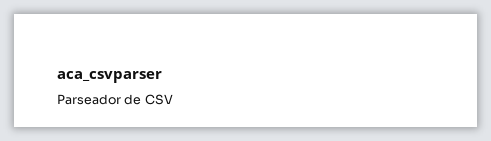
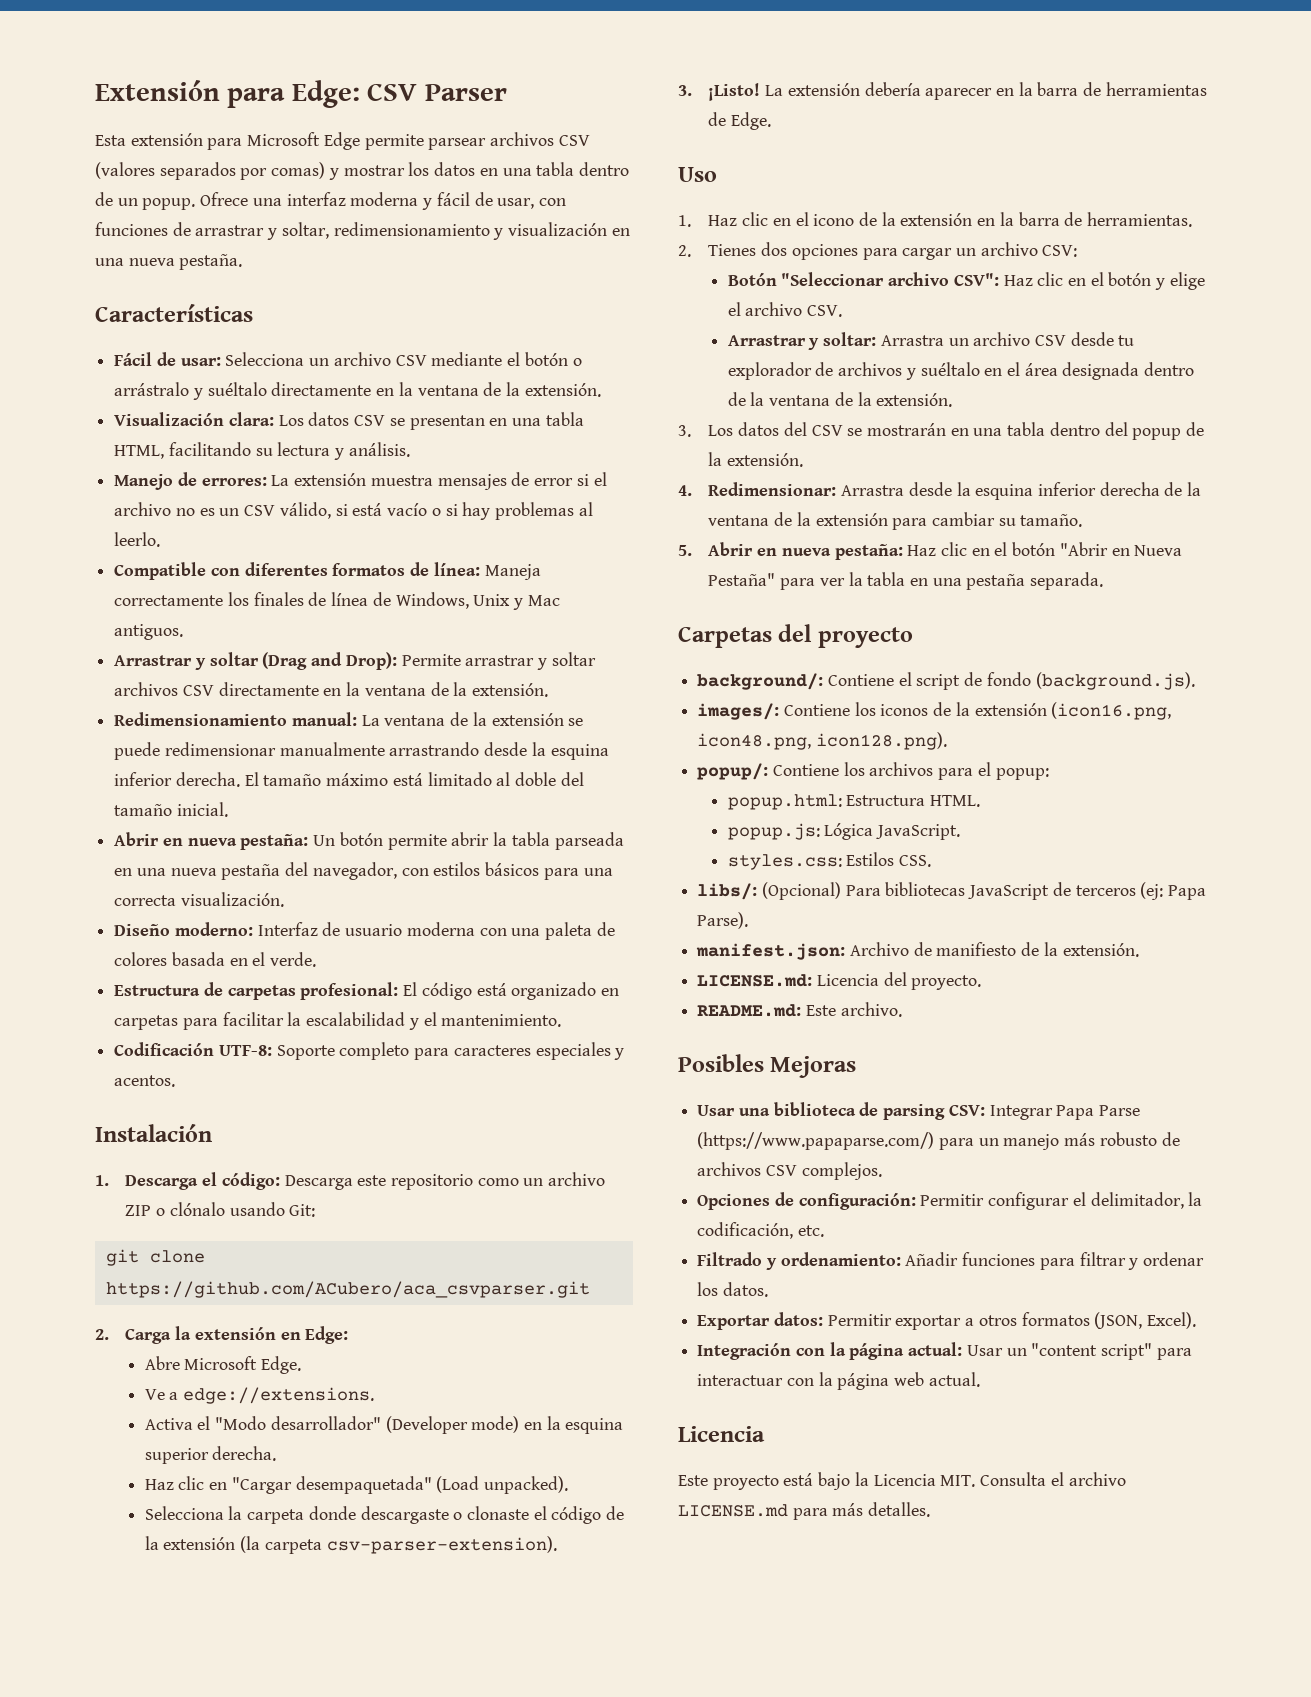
- aca_csvparser
- Parseador de CSV
+ Extensión para Edge: CSV Parser
+ Esta extensión para Microsoft Edge permite parsear archivos CSV (valores separados por comas) y mostrar los datos en una tabla dentro de un popup. Ofrece una interfaz moderna y fácil de usar, con funciones de arrastrar y soltar, redimensionamiento y visualización en una nueva pestaña.
+ Características
+ Fácil de usar: Selecciona un archivo CSV mediante el botón o arrástralo y suéltalo directamente en la ventana de la extensión.
+ Visualización clara: Los datos CSV se presentan en una tabla HTML, facilitando su lectura y análisis.
+ Manejo de errores: La extensión muestra mensajes de error si el archivo no es un CSV válido, si está vacío o si hay problemas al leerlo.
+ Compatible con diferentes formatos de línea: Maneja correctamente los finales de línea de Windows, Unix y Mac antiguos.
+ Arrastrar y soltar (Drag and Drop): Permite arrastrar y soltar archivos CSV directamente en la ventana de la extensión.
+ Redimensionamiento manual: La ventana de la extensión se puede redimensionar manualmente arrastrando desde la esquina inferior derecha. El tamaño máximo está limitado al doble del tamaño inicial.
+ Abrir en nueva pestaña: Un botón permite abrir la tabla parseada en una nueva pestaña del navegador, con estilos básicos para una correcta visualización.
+ Diseño moderno: Interfaz de usuario moderna con una paleta de colores basada en el verde.
+ Estructura de carpetas profesional: El código está organizado en carpetas para facilitar la escalabilidad y el mantenimiento.
+ Codificación UTF-8: Soporte completo para caracteres especiales y acentos.
+ Instalación
+ 1. Descarga el código: Descarga este repositorio como un archivo ZIP o clónalo usando Git:
+ git clone https://github.com/ACubero/aca_csvparser.git
+ 2. Carga la extensión en Edge:
+ Abre Microsoft Edge.
+ Ve a edge://extensions.
+ Activa el "Modo desarrollador" (Developer mode) en la esquina superior derecha.
+ Haz clic en "Cargar desempaquetada" (Load unpacked).
+ Selecciona la carpeta donde descargaste o clonaste el código de la extensión (la carpeta csv-parser-extension).
+ 3. ¡Listo! La extensión debería aparecer en la barra de herramientas de Edge.
+ Uso
+ 1. Haz clic en el icono de la extensión en la barra de herramientas.
+ 2. Tienes dos opciones para cargar un archivo CSV:
+ Botón "Seleccionar archivo CSV": Haz clic en el botón y elige el archivo CSV.
+ Arrastrar y soltar: Arrastra un archivo CSV desde tu explorador de archivos y suéltalo en el área designada dentro de la ventana de la extensión.
+ 3. Los datos del CSV se mostrarán en una tabla dentro del popup de la extensión.
+ 4. Redimensionar: Arrastra desde la esquina inferior derecha de la ventana de la extensión para cambiar su tamaño.
+ 5. Abrir en nueva pestaña: Haz clic en el botón "Abrir en Nueva Pestaña" para ver la tabla en una pestaña separada.
+ Carpetas del proyecto
+ background/: Contiene el script de fondo (background.js).
+ images/: Contiene los iconos de la extensión (icon16.png, icon48.png, icon128.png).
+ popup/: Contiene los archivos para el popup:
+ popup.html: Estructura HTML.
+ popup.js: Lógica JavaScript.
+ styles.css: Estilos CSS.
+ libs/: (Opcional) Para bibliotecas JavaScript de terceros (ej: Papa Parse).
+ manifest.json: Archivo de manifiesto de la extensión.
+ LICENSE.md: Licencia del proyecto.
+ README.md: Este archivo.
+ Posibles Mejoras
+ Usar una biblioteca de parsing CSV: Integrar Papa Parse (https://www.papaparse.com/) para un manejo más robusto de archivos CSV complejos.
+ Opciones de configuración: Permitir configurar el delimitador, la codificación, etc.
+ Filtrado y ordenamiento: Añadir funciones para filtrar y ordenar los datos.
+ Exportar datos: Permitir exportar a otros formatos (JSON, Excel).
+ Integración con la página actual: Usar un "content script" para interactuar con la página web actual.
+ Licencia
+ Este proyecto está bajo la Licencia MIT. Consulta el archivo LICENSE.md para más detalles.

